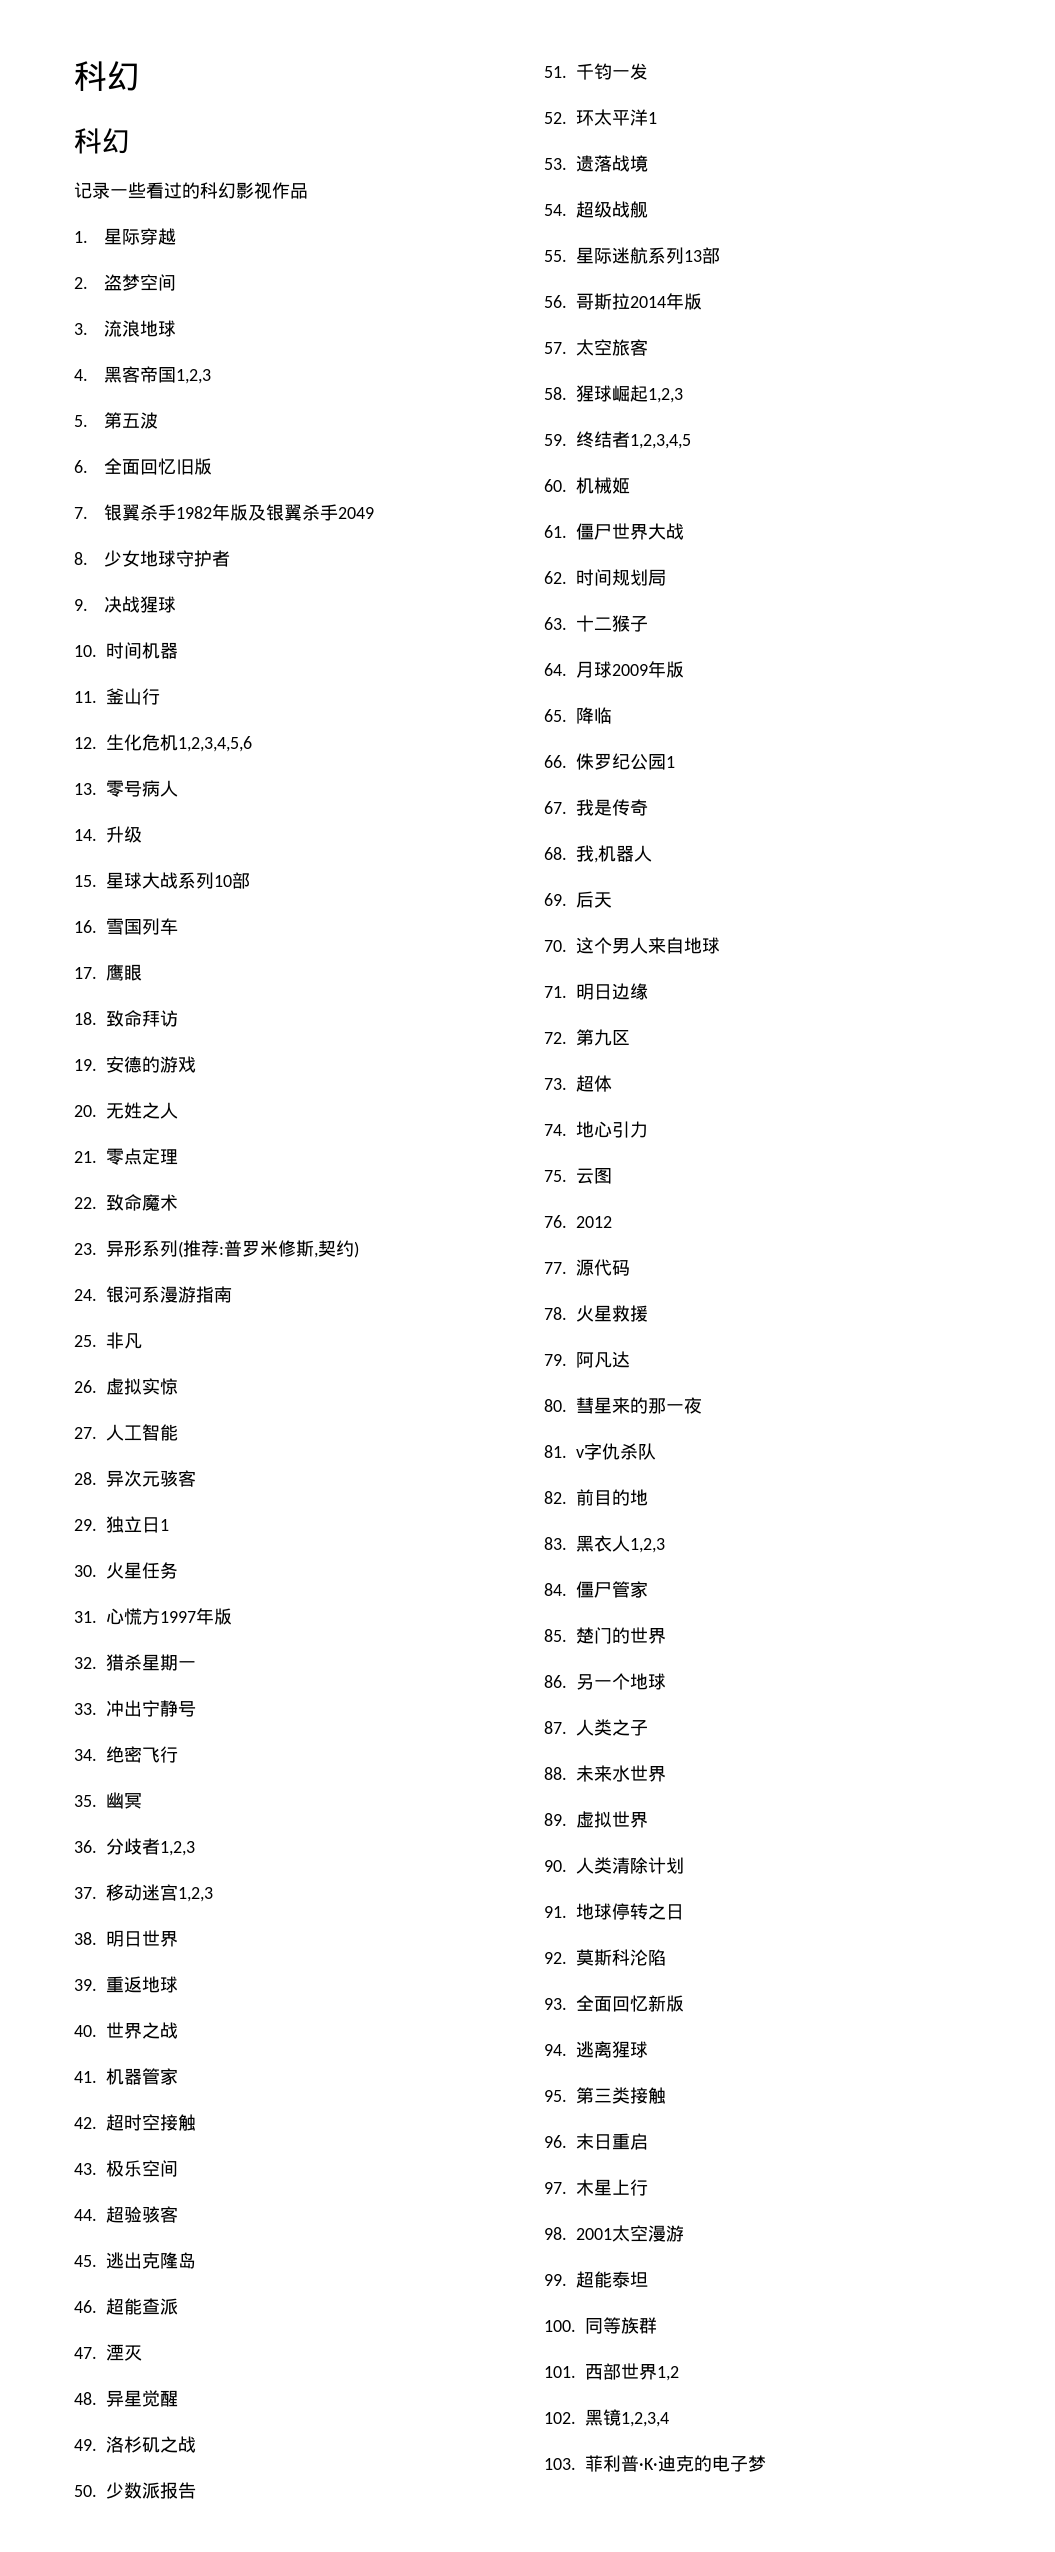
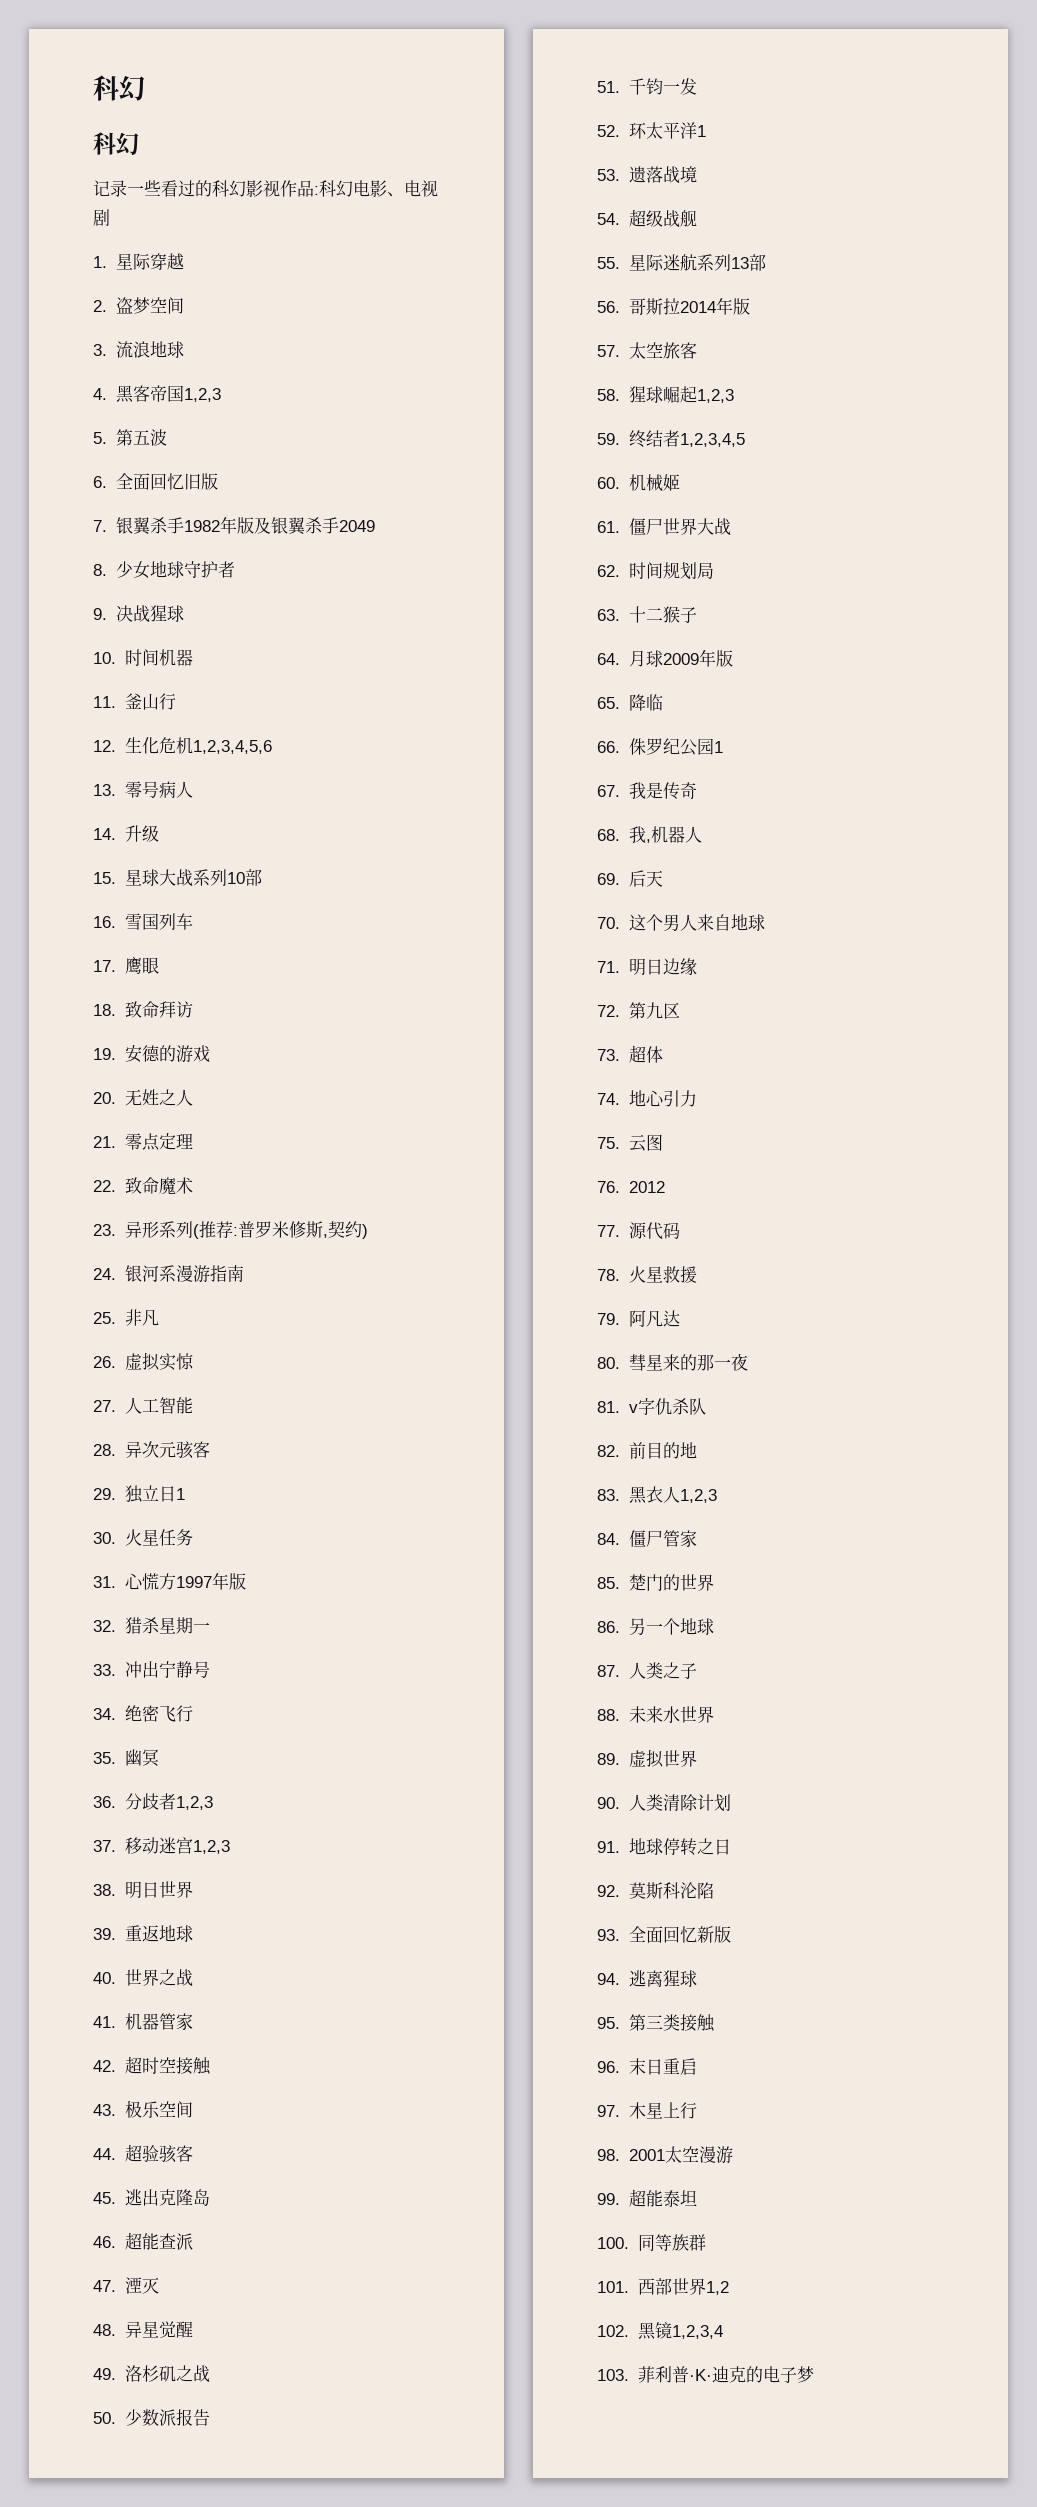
- 记录一些看过的科幻影视作品
+ 记录一些看过的科幻影视作品:科幻电影、电视剧

